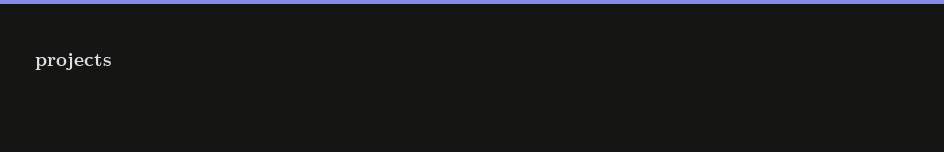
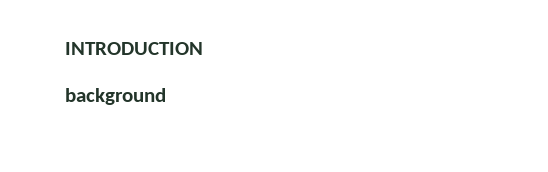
- projects
+ INTRODUCTION
+ background

